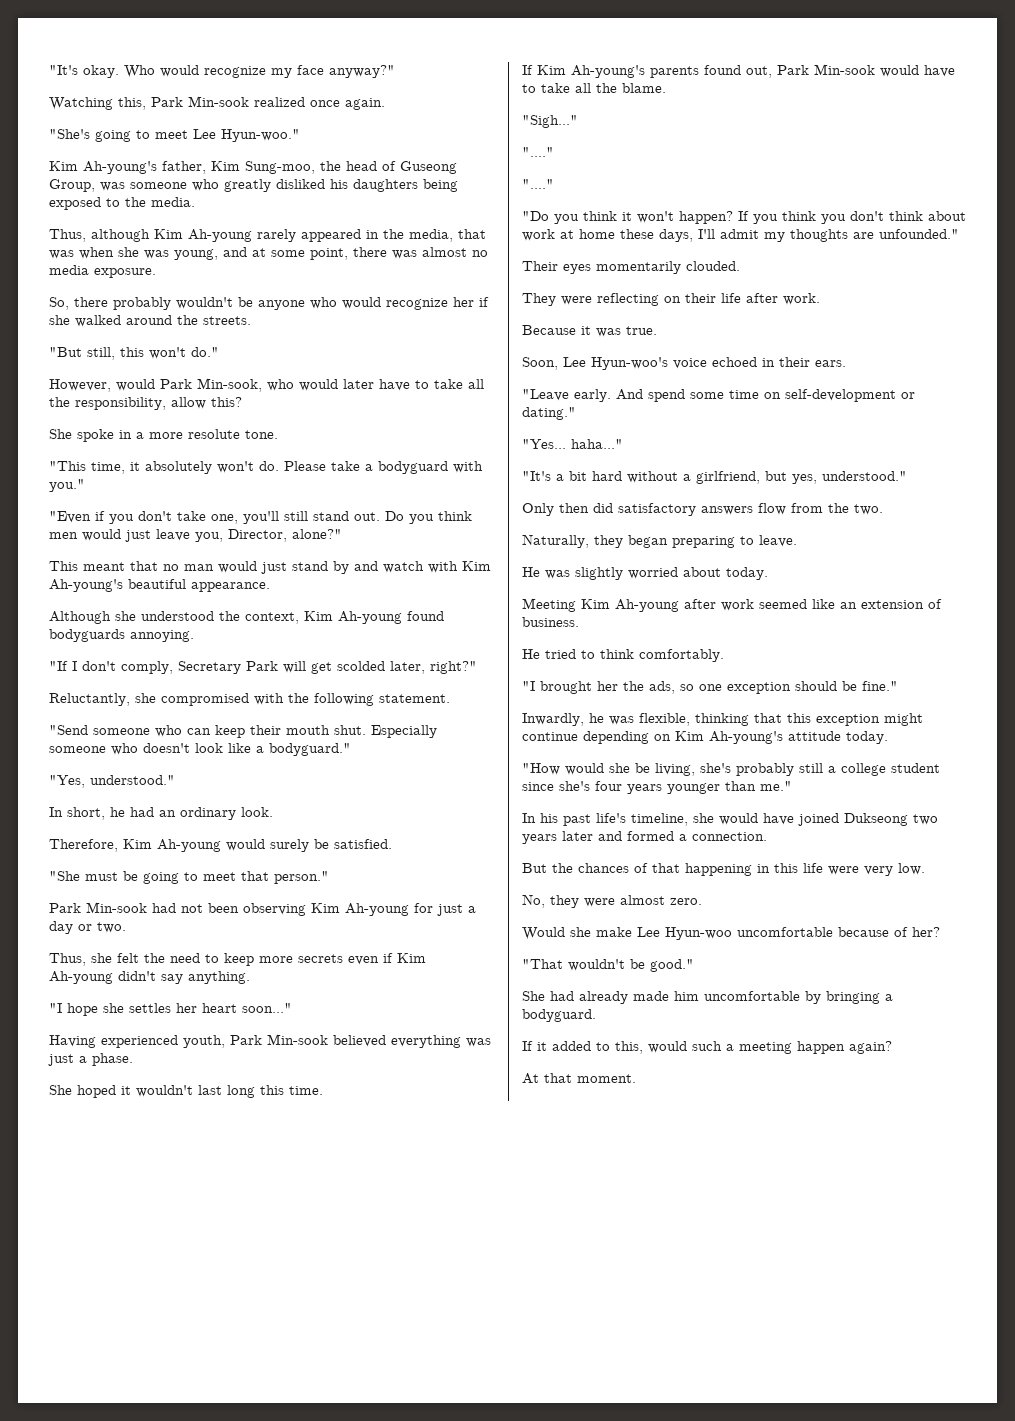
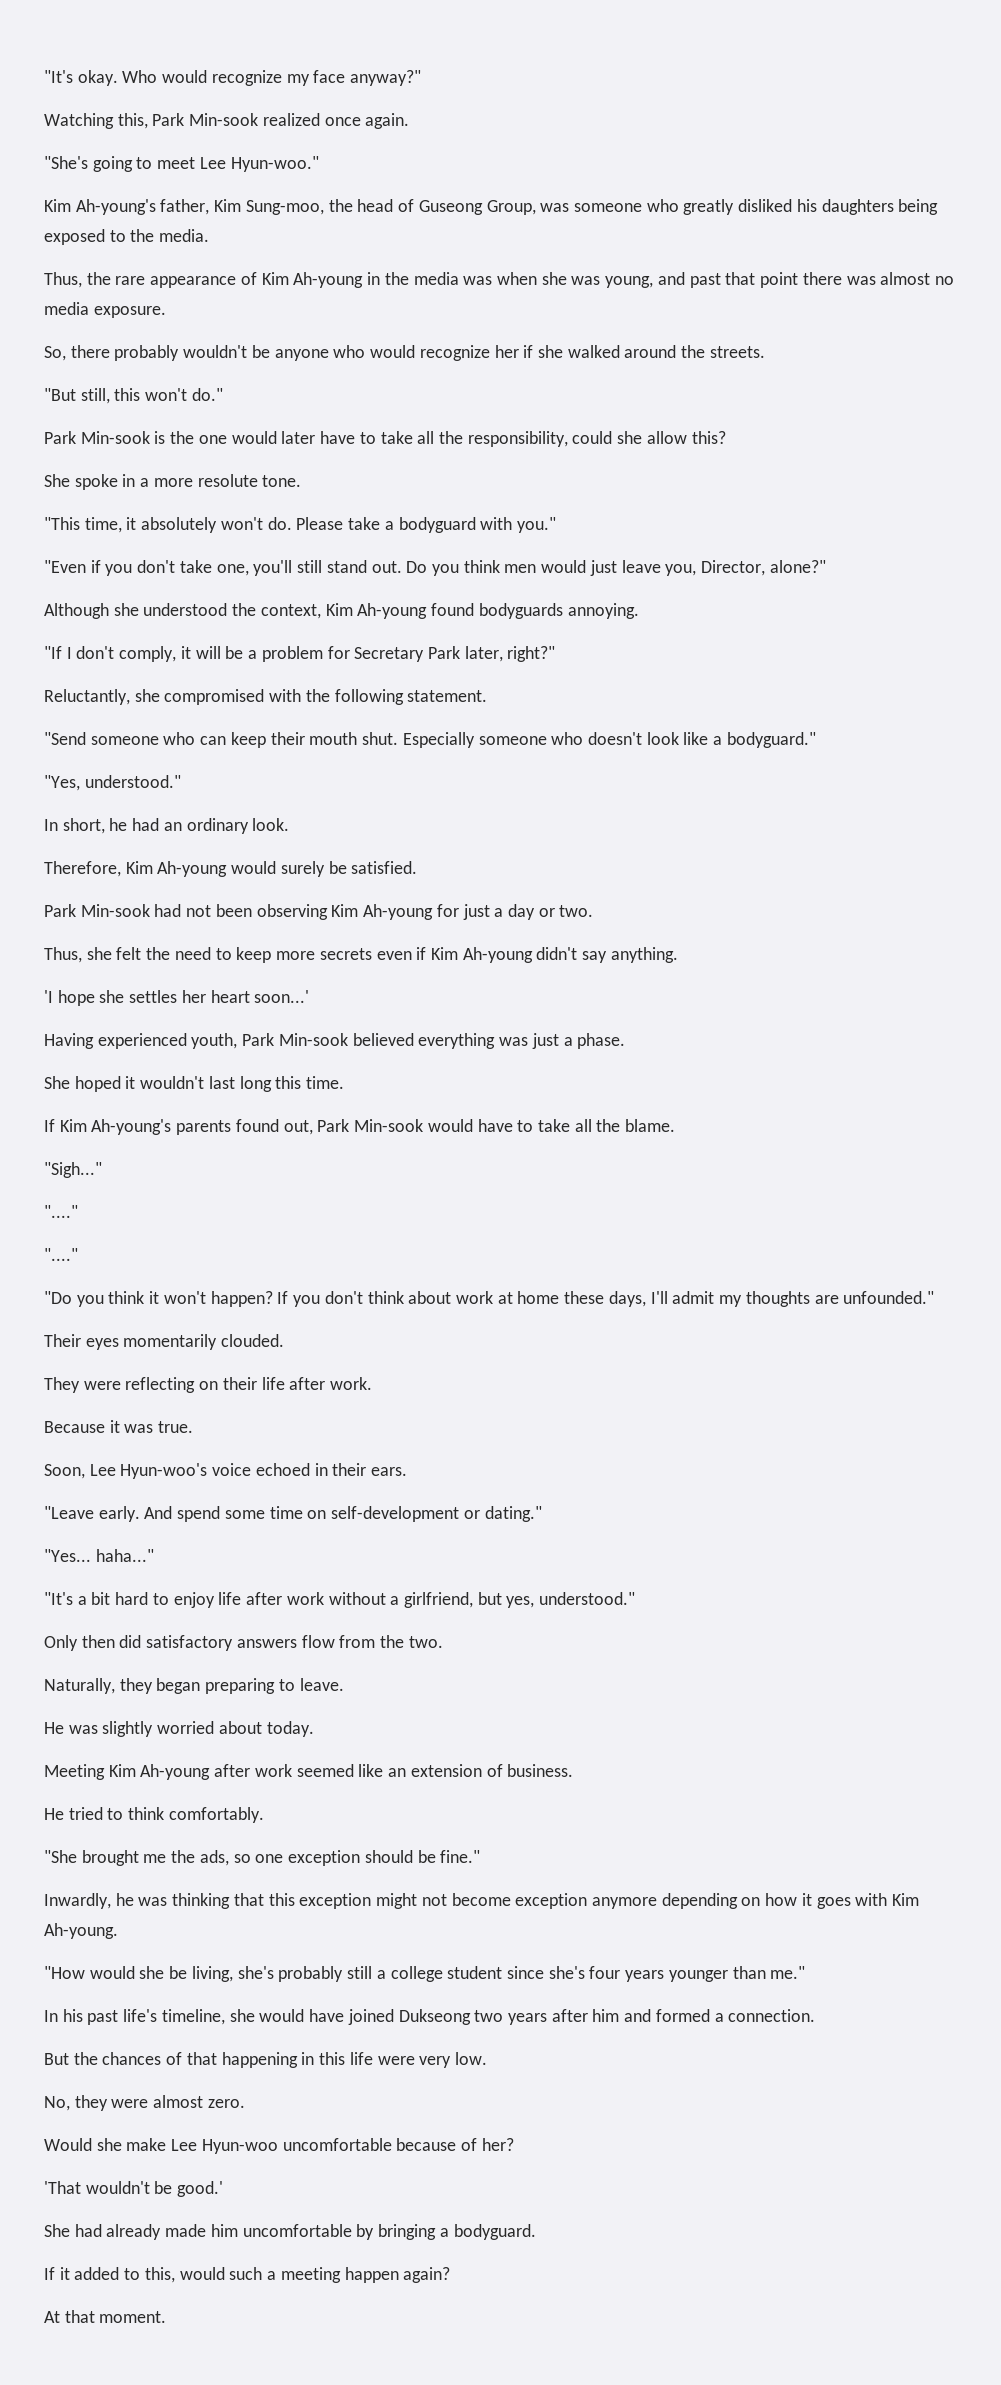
- Thus, although Kim Ah-young rarely appeared in the media, that was when she was young, and at some point, there was almost no media exposure.
+ Thus, the rare appearance of Kim Ah-young in the media was when she was young, and past that point there was almost no media exposure.
- However, would Park Min-sook, who would later have to take all the responsibility, allow this?
+ Park Min-sook is the one would later have to take all the responsibility, could she allow this?
- This meant that no man would just stand by and watch with Kim Ah-young's beautiful appearance.
- "If I don't comply, Secretary Park will get scolded later, right?"
+ "If I don't comply, it will be a problem for Secretary Park later, right?"
- "She must be going to meet that person."
- "I hope she settles her heart soon..."
+ 'I hope she settles her heart soon...'
- If you think you don't think about work at home these days, I'll admit my thoughts are unfounded."
+ If you don't think about work at home these days, I'll admit my thoughts are unfounded."
- "It's a bit hard without a girlfriend, but yes, understood."
+ "It's a bit hard to enjoy life after work without a girlfriend, but yes, understood."
- "I brought her the ads, so one exception should be fine."
+ "She brought me the ads, so one exception should be fine."
- Inwardly, he was flexible, thinking that this exception might continue depending on Kim Ah-young's attitude today.
+ Inwardly, he was thinking that this exception might not become exception anymore depending on how it goes with Kim Ah-young.
- In his past life's timeline, she would have joined Dukseong two years later and formed a connection.
+ In his past life's timeline, she would have joined Dukseong two years after him and formed a connection.
- "That wouldn't be good."
+ 'That wouldn't be good.'

